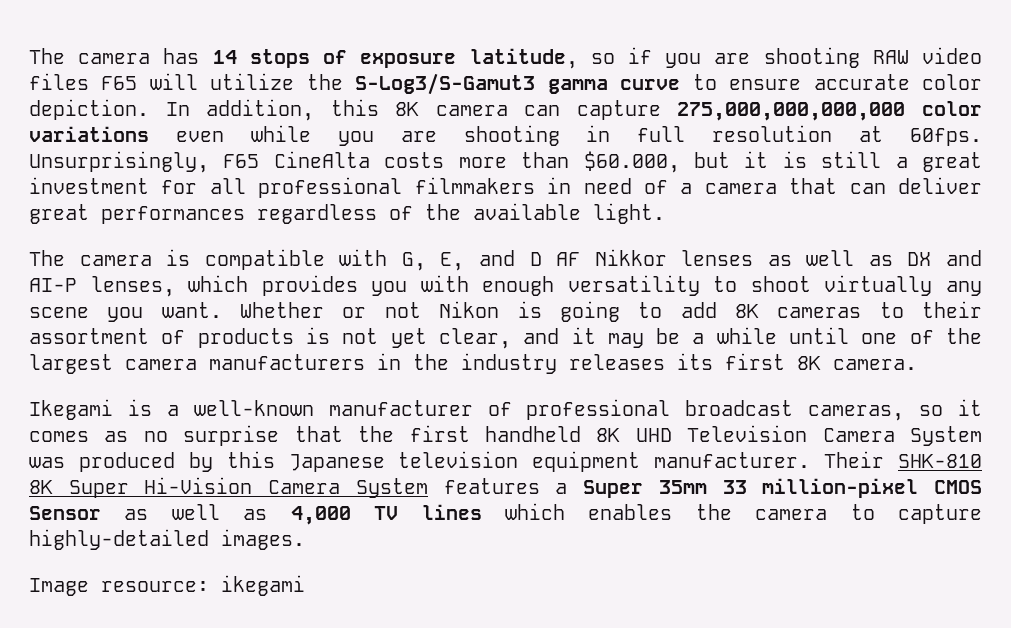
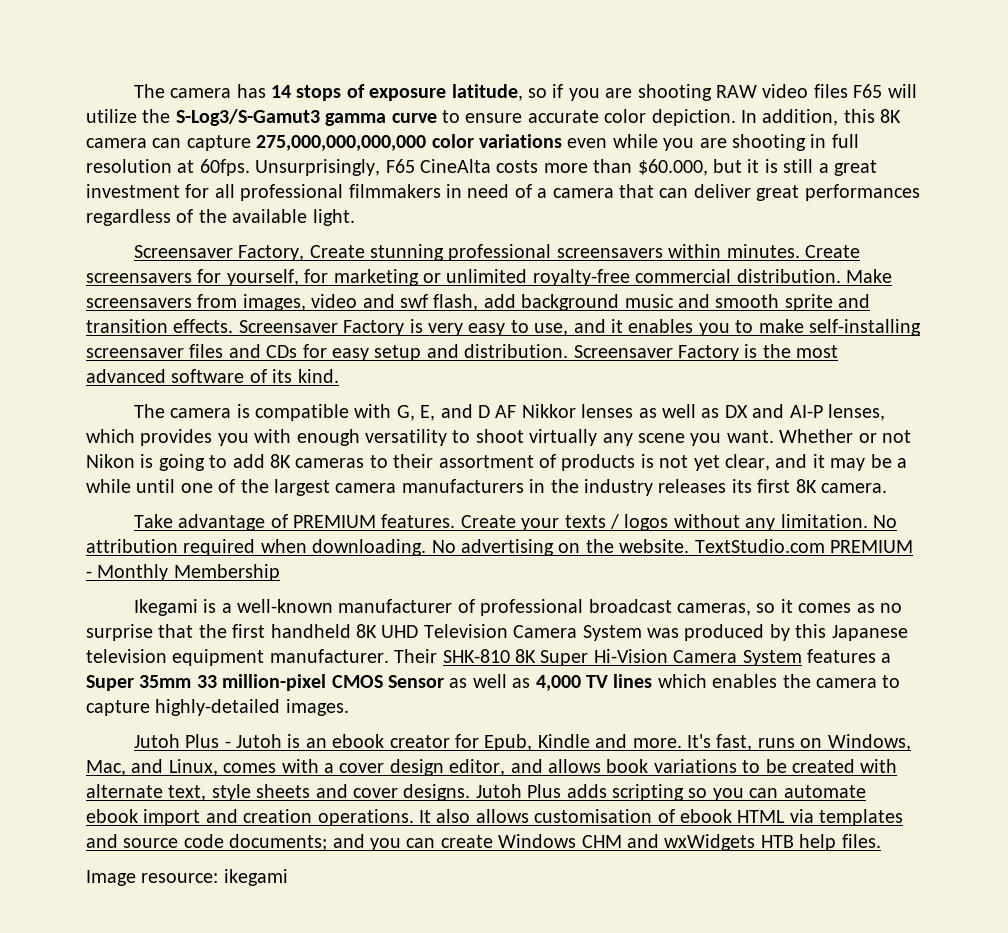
+ Screensaver Factory, Create stunning professional screensavers within minutes. Create screensavers for yourself, for marketing or unlimited royalty-free commercial distribution. Make screensavers from images, video and swf flash, add background music and smooth sprite and transition effects. Screensaver Factory is very easy to use, and it enables you to make self-installing screensaver files and CDs for easy setup and distribution. Screensaver Factory is the most advanced software of its kind.
+ Take advantage of PREMIUM features. Create your texts / logos without any limitation. No attribution required when downloading. No advertising on the website. TextStudio.com PREMIUM - Monthly Membership
+ Jutoh Plus - Jutoh is an ebook creator for Epub, Kindle and more. It's fast, runs on Windows, Mac, and Linux, comes with a cover design editor, and allows book variations to be created with alternate text, style sheets and cover designs. Jutoh Plus adds scripting so you can automate ebook import and creation operations. It also allows customisation of ebook HTML via templates and source code documents; and you can create Windows CHM and wxWidgets HTB help files.

